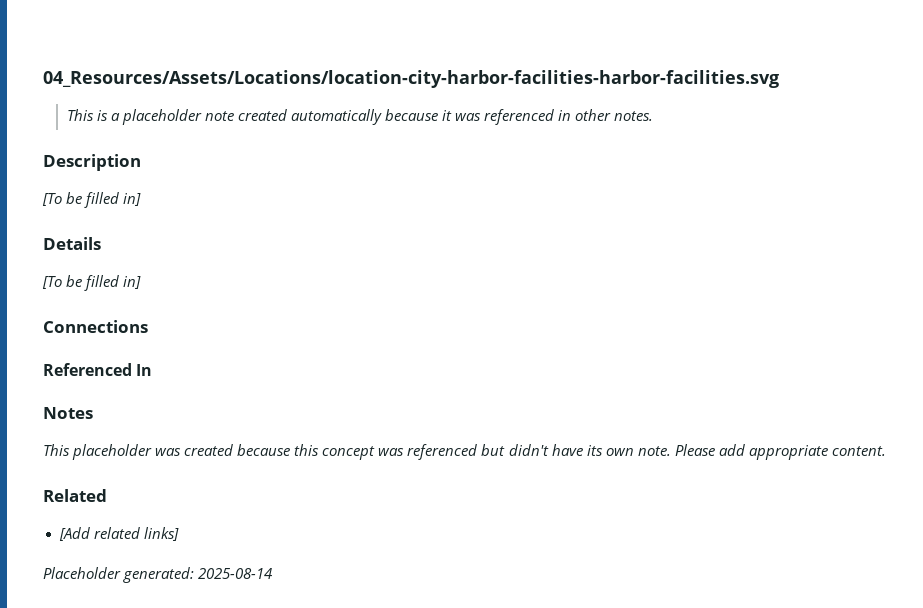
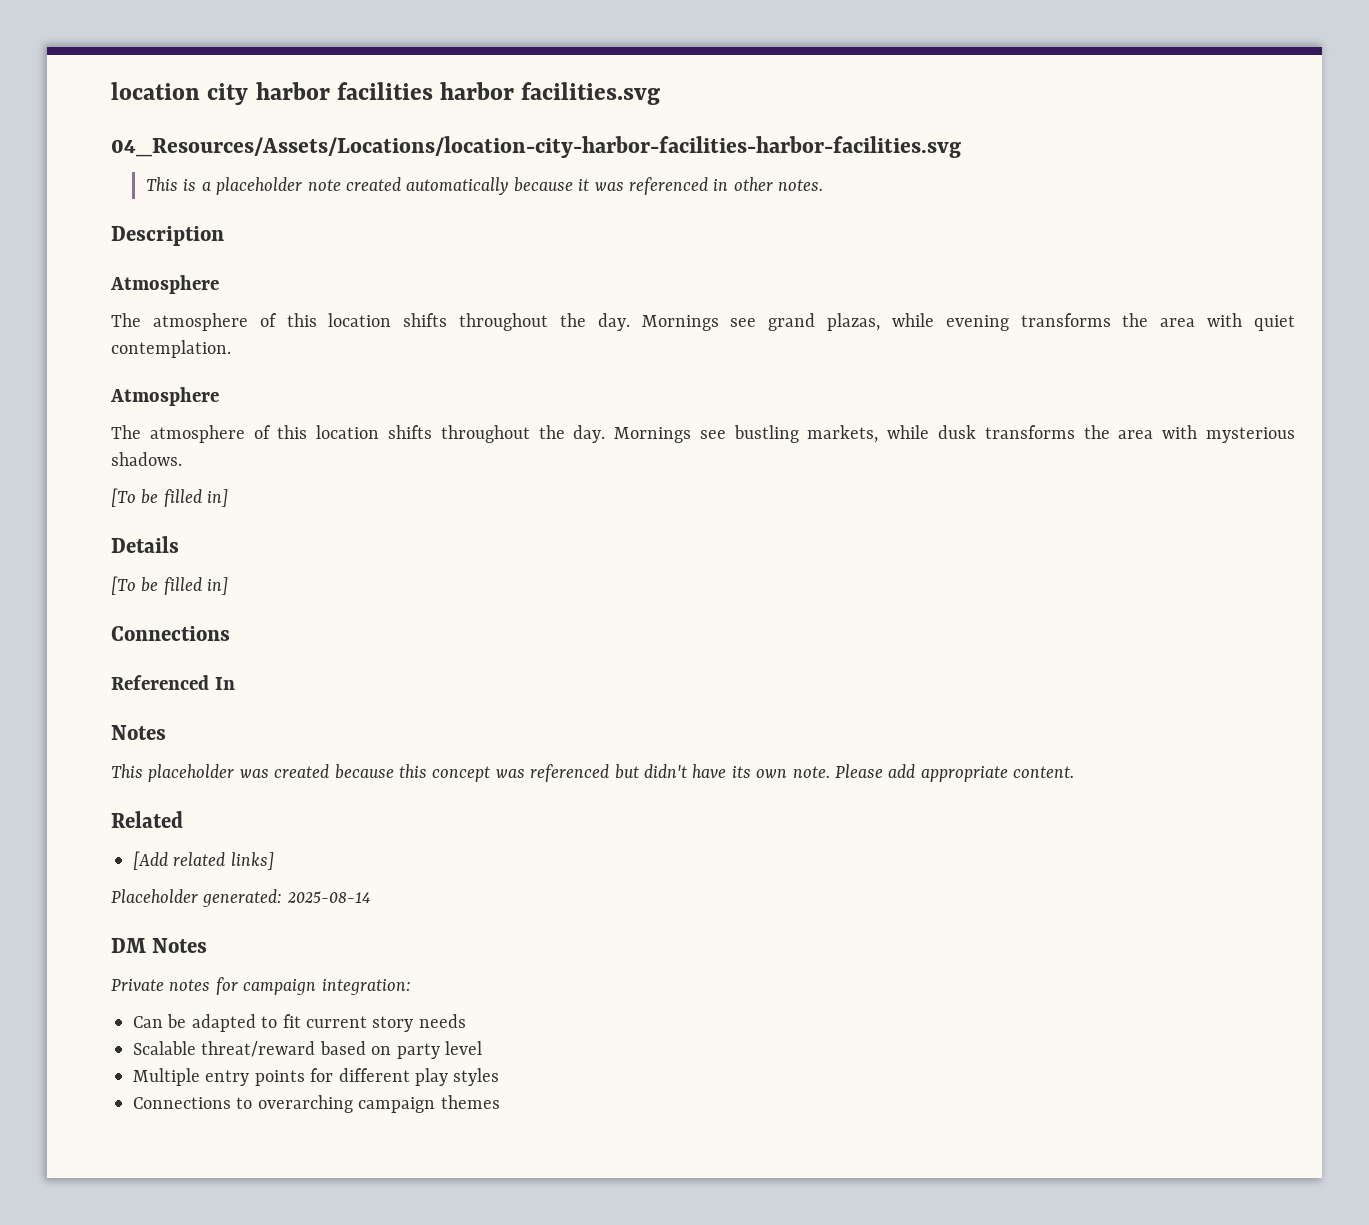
+ location city harbor facilities harbor facilities.svg
  Description
+ Atmosphere
+ The atmosphere of this location shifts throughout the day. Mornings see grand plazas, while evening transforms the area with quiet contemplation.
+ Atmosphere
+ The atmosphere of this location shifts throughout the day. Mornings see bustling markets, while dusk transforms the area with mysterious shadows.
+ DM Notes
+ Private notes for campaign integration:
+ Can be adapted to fit current story needs
+ Scalable threat/reward based on party level
+ Multiple entry points for different play styles
+ Connections to overarching campaign themes

